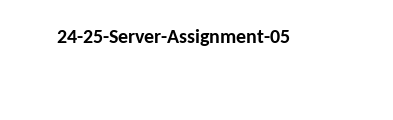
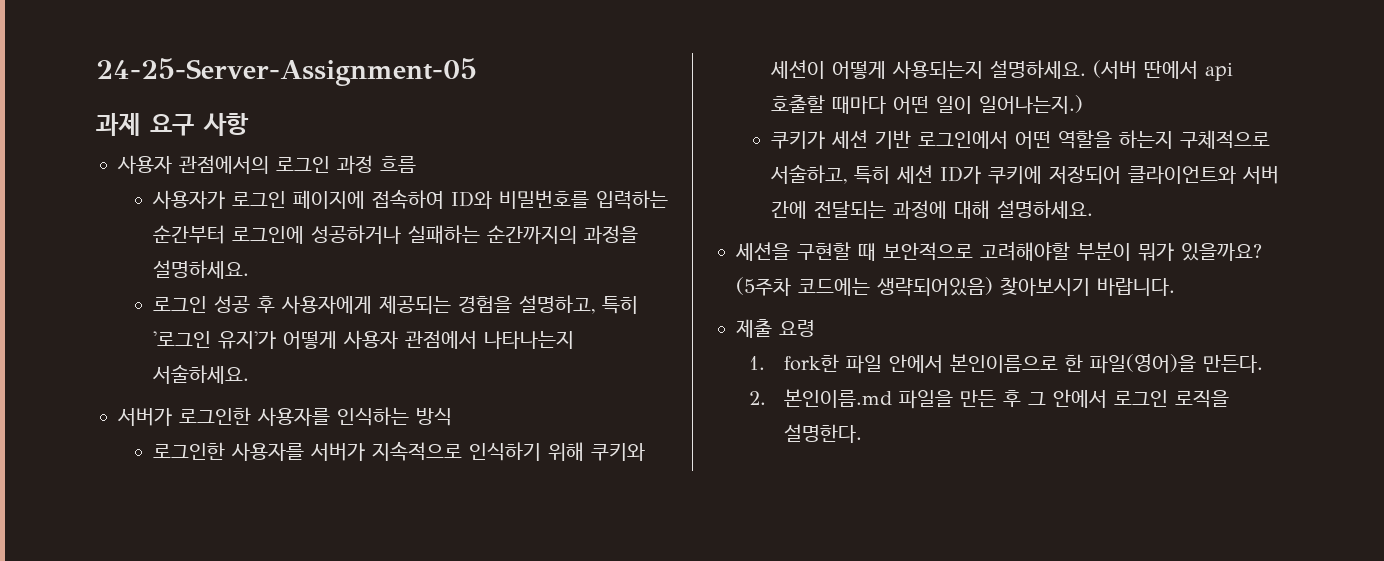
+ 과제 요구 사항
+ 사용자 관점에서의 로그인 과정 흐름
+ 사용자가 로그인 페이지에 접속하여 ID와 비밀번호를 입력하는 순간부터 로그인에 성공하거나 실패하는 순간까지의 과정을 설명하세요.
+ 로그인 성공 후 사용자에게 제공되는 경험을 설명하고, 특히 '로그인 유지'가 어떻게 사용자 관점에서 나타나는지 서술하세요.
+ 서버가 로그인한 사용자를 인식하는 방식
+ 로그인한 사용자를 서버가 지속적으로 인식하기 위해 쿠키와 세션이 어떻게 사용되는지 설명하세요. (서버 딴에서 api 호출할 때마다 어떤 일이 일어나는지.)
+ 쿠키가 세션 기반 로그인에서 어떤 역할을 하는지 구체적으로 서술하고, 특히 세션 ID가 쿠키에 저장되어 클라이언트와 서버 간에 전달되는 과정에 대해 설명하세요.
+ 세션을 구현할 때 보안적으로 고려해야할 부분이 뭐가 있을까요? (5주차 코드에는 생략되어있음) 찾아보시기 바랍니다.
+ 제출 요령
+ 1. fork한 파일 안에서 본인이름으로 한 파일(영어)을 만든다.
+ 2. 본인이름.md 파일을 만든 후 그 안에서 로그인 로직을 설명한다.

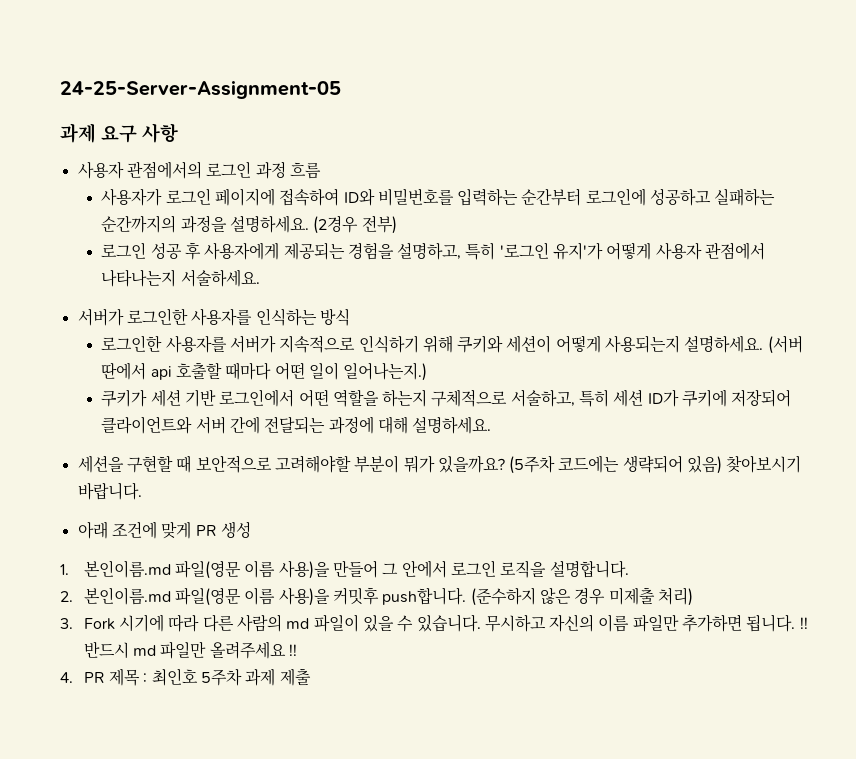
- 사용자가 로그인 페이지에 접속하여 ID와 비밀번호를 입력하는 순간부터 로그인에 성공하거나 실패하는 순간까지의 과정을 설명하세요.
+ 사용자가 로그인 페이지에 접속하여 ID와 비밀번호를 입력하는 순간부터 로그인에 성공하고 실패하는 순간까지의 과정을 설명하세요. (2경우 전부)
- (5주차 코드에는 생략되어있음) 찾아보시기 바랍니다.
+ (5주차 코드에는 생략되어 있음) 찾아보시기 바랍니다.
- 제출 요령
- 1. fork한 파일 안에서 본인이름으로 한 파일(영어)을 만든다.
- 2. 본인이름.md 파일을 만든 후 그 안에서 로그인 로직을 설명한다.
+ 아래 조건에 맞게 PR 생성
+ 1. 본인이름.md 파일(영문 이름 사용)을 만들어 그 안에서 로그인 로직을 설명합니다.
+ 2. 본인이름.md 파일(영문 이름 사용)을 커밋후 push합니다. (준수하지 않은 경우 미제출 처리)
+ 3. Fork 시기에 따라 다른 사람의 md 파일이 있을 수 있습니다. 무시하고 자신의 이름 파일만 추가하면 됩니다. !! 반드시 md 파일만 올려주세요 !!
+ 4. PR 제목 : 최인호 5주차 과제 제출

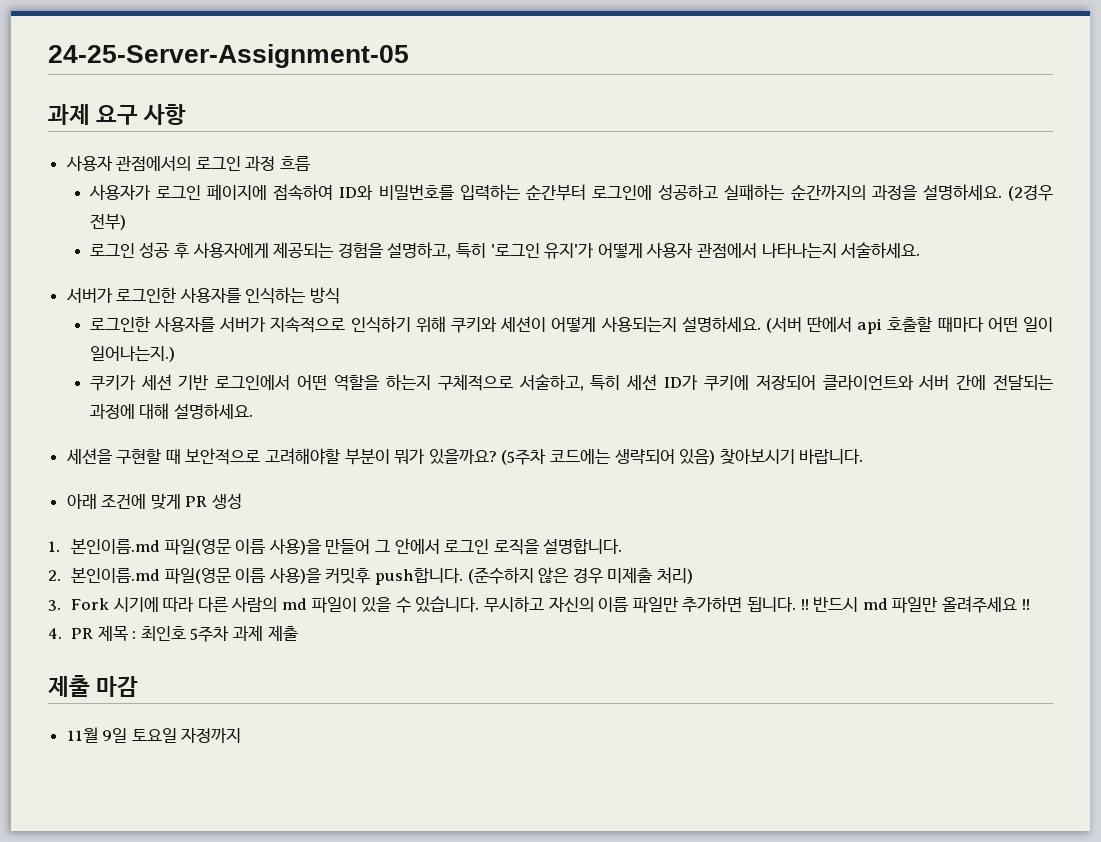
+ 제출 마감
+ 11월 9일 토요일 자정까지

